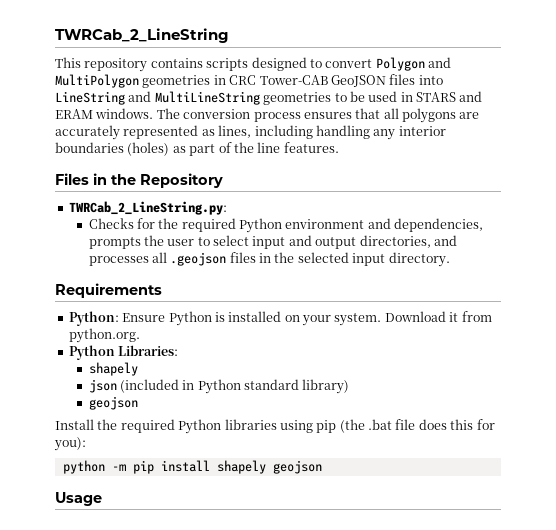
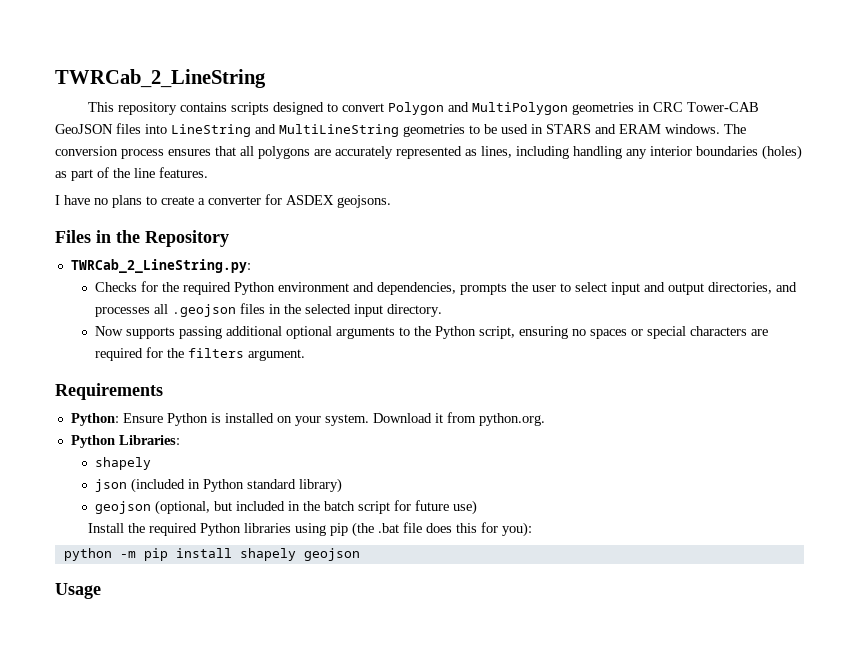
+ I have no plans to create a converter for ASDEX geojsons.
+ Now supports passing additional optional arguments to the Python script, ensuring no spaces or special characters are required for the filters argument.
  json (included in Python standard library)
- geojson
+ geojson (optional, but included in the batch script for future use)

